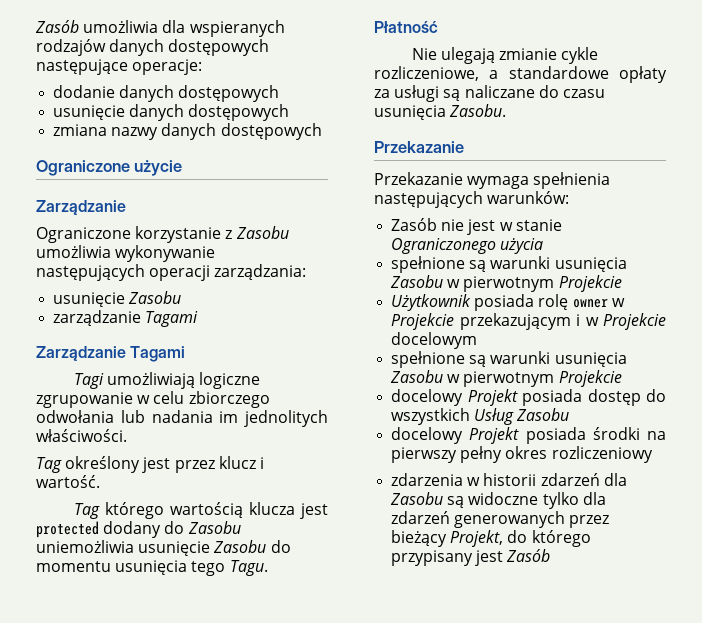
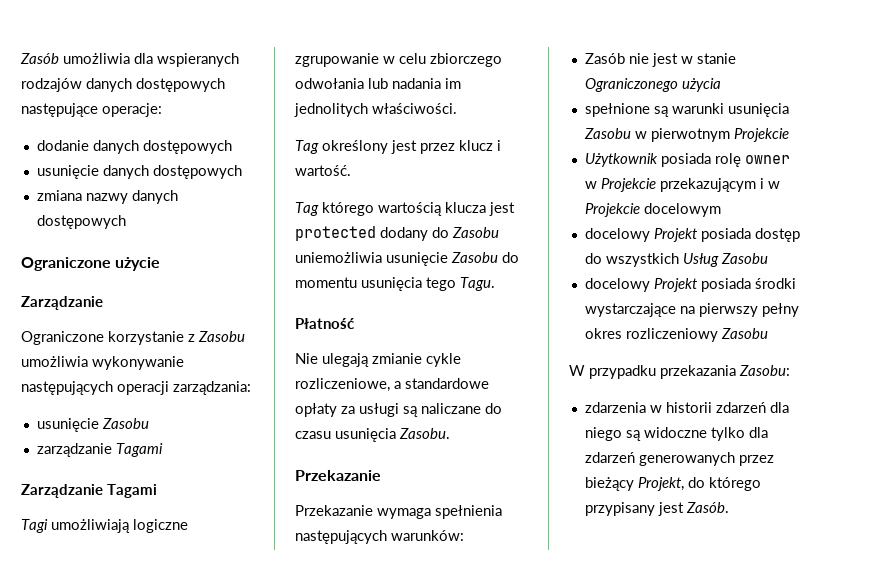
  Użytkownik posiada rolę owner w Projekcie przekazującym i w Projekcie docelowym
- spełnione są warunki usunięcia Zasobu w pierwotnym Projekcie
- docelowy Projekt posiada środki na pierwszy pełny okres rozliczeniowy
+ docelowy Projekt posiada środki wystarczające na pierwszy pełny okres rozliczeniowy Zasobu
+ W przypadku przekazania Zasobu:
- zdarzenia w historii zdarzeń dla Zasobu są widoczne tylko dla zdarzeń generowanych przez bieżący Projekt, do którego przypisany jest Zasób
+ zdarzenia w historii zdarzeń dla niego są widoczne tylko dla zdarzeń generowanych przez bieżący Projekt, do którego przypisany jest Zasób.

